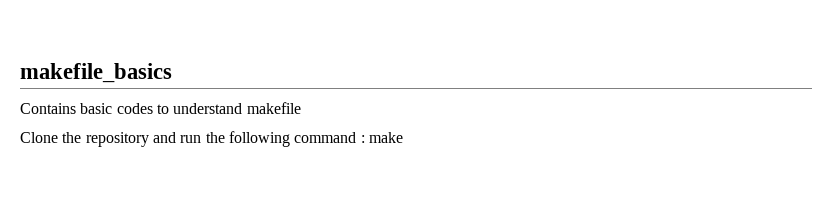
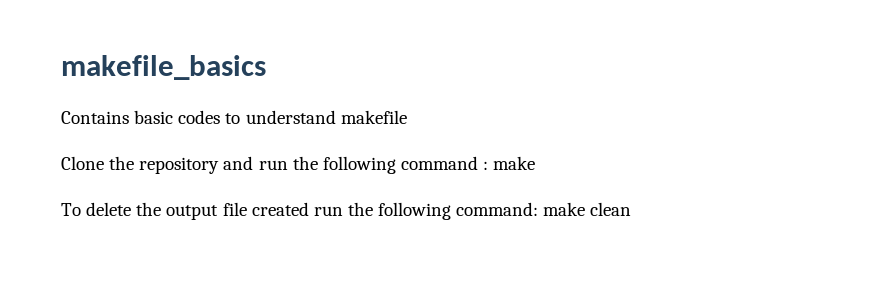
+ To delete the output file created run the following command: make clean

